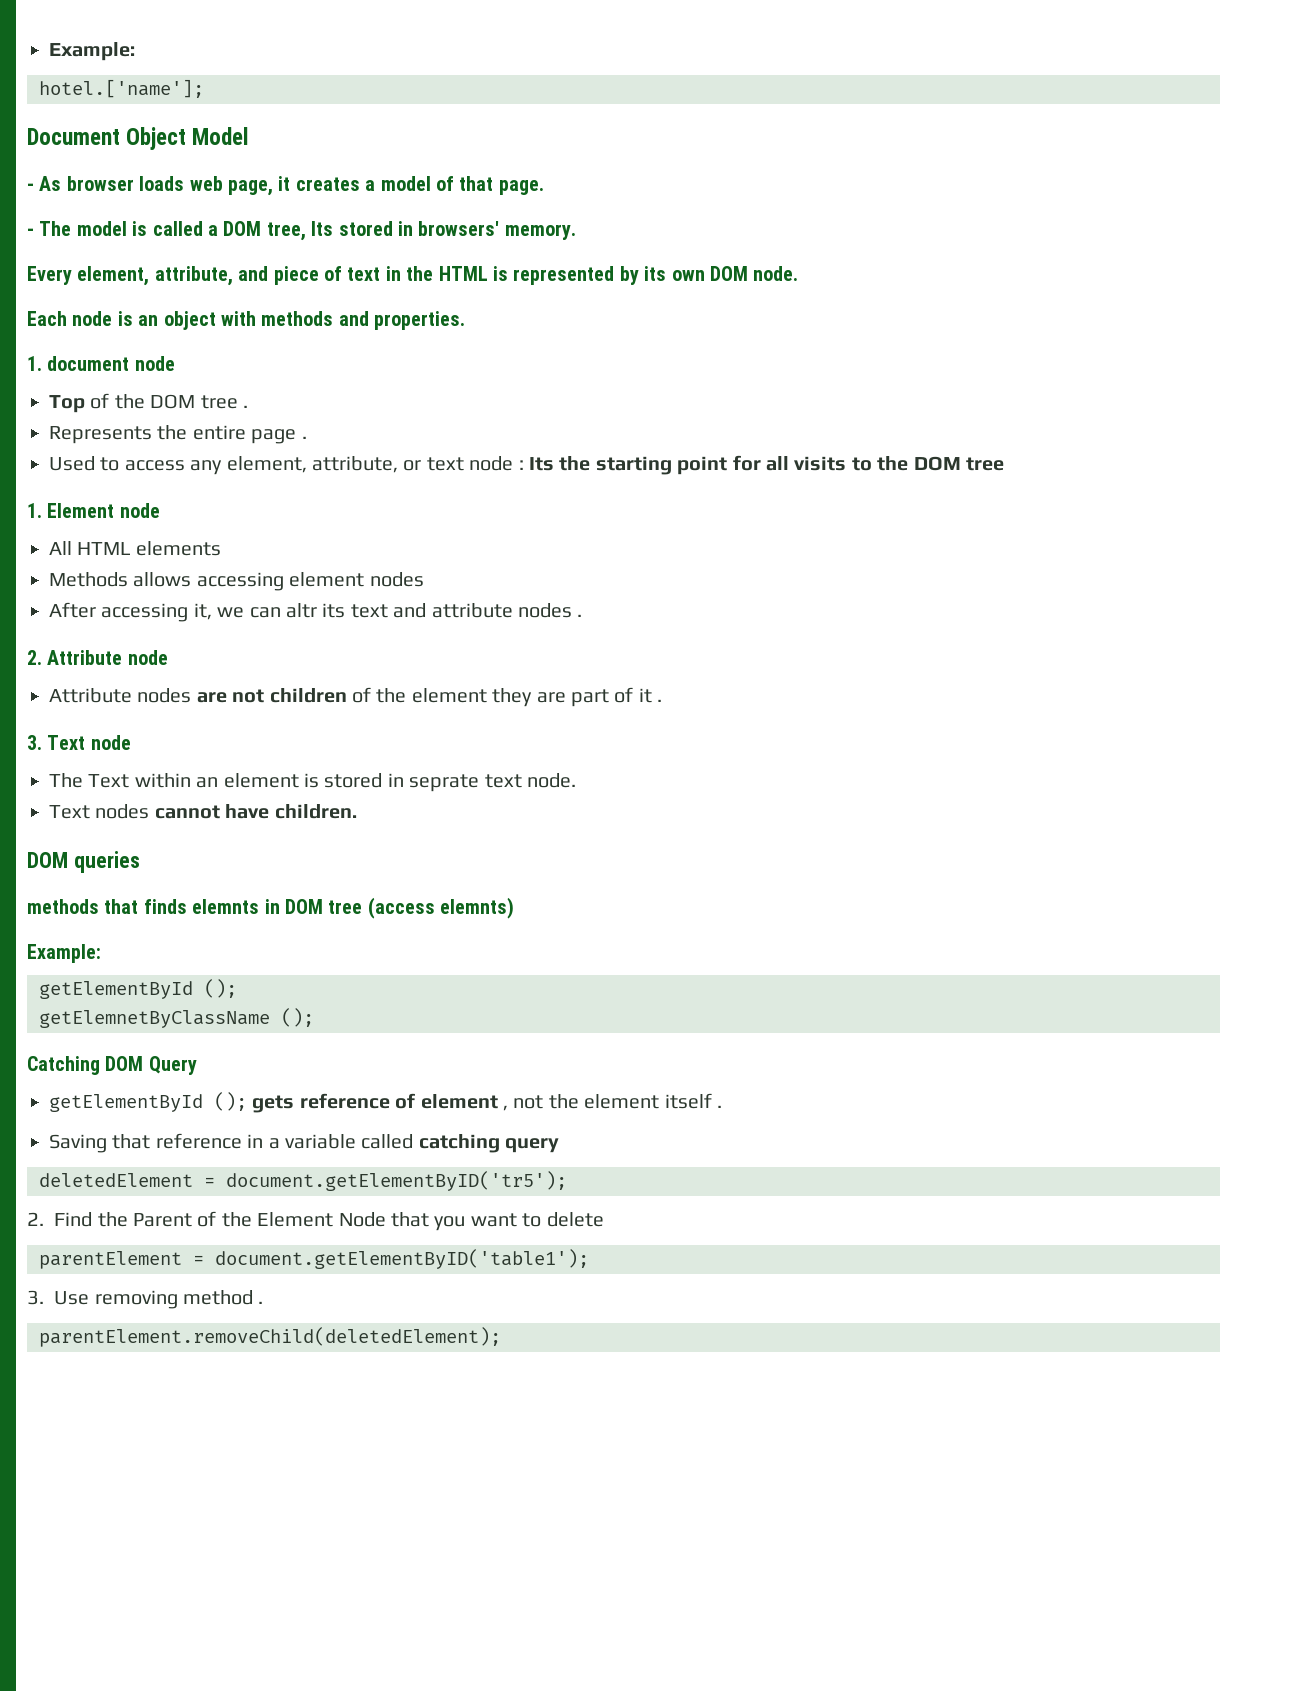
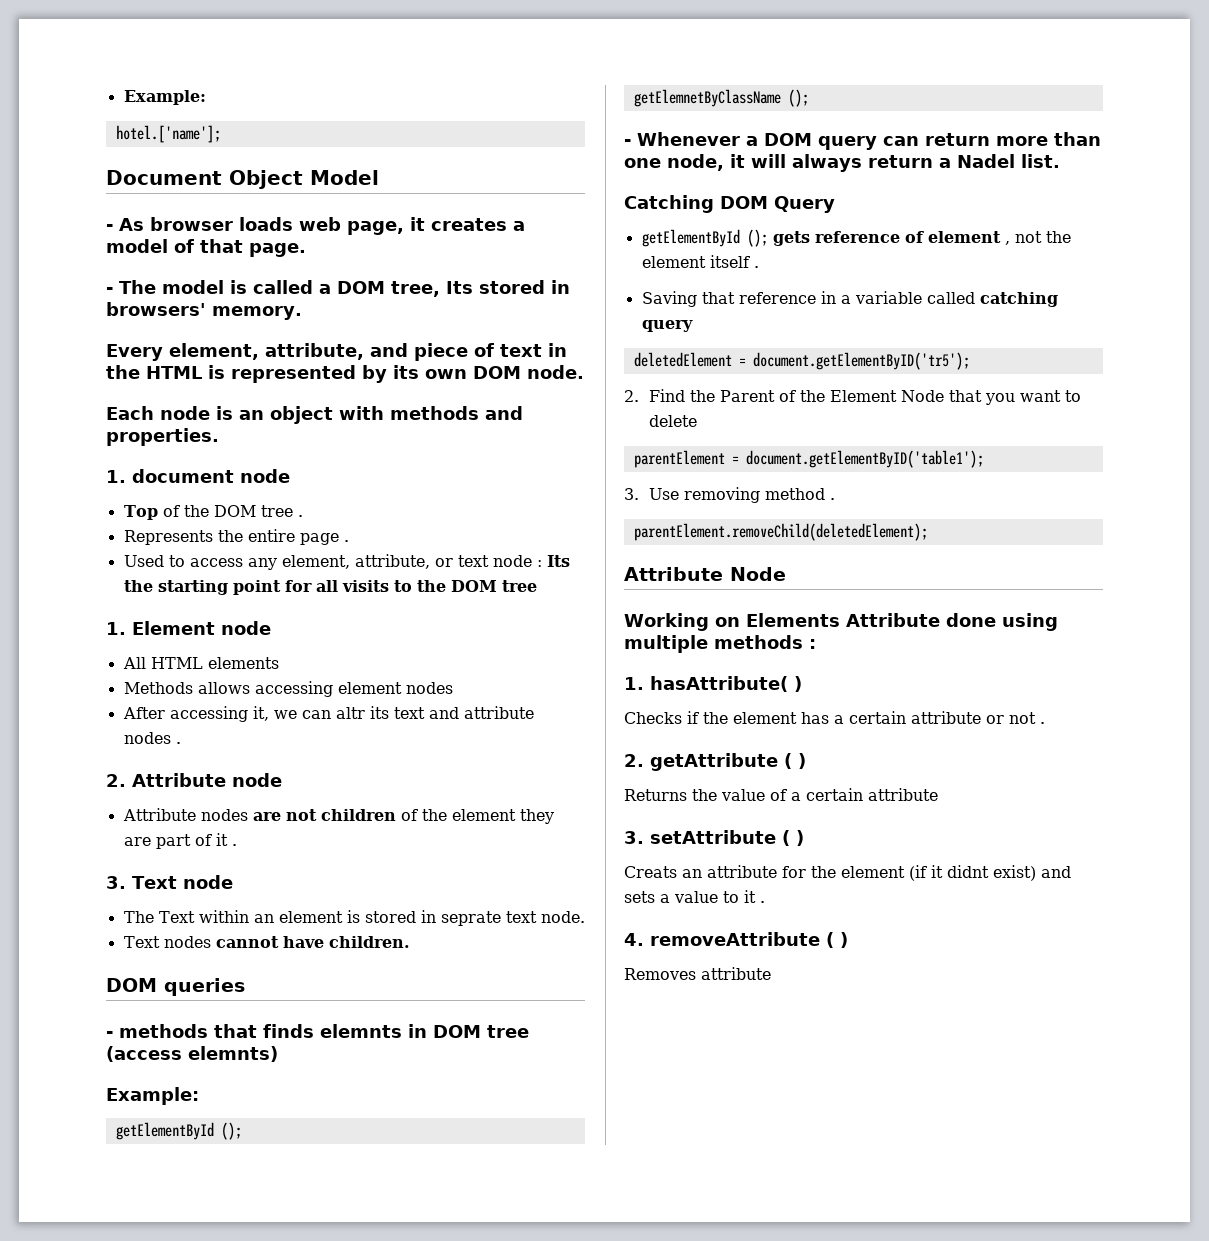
- methods that finds elemnts in DOM tree (access elemnts)
+ - methods that finds elemnts in DOM tree (access elemnts)
+ - Whenever a DOM query can return more than one node, it will always return a Nadel list.
+ Attribute Node
+ Working on Elements Attribute done using multiple methods :
+ 1. hasAttribute( )
+ Checks if the element has a certain attribute or not .
+ 2. getAttribute ( )
+ Returns the value of a certain attribute
+ 3. setAttribute ( )
+ Creats an attribute for the element (if it didnt exist) and sets a value to it .
+ 4. removeAttribute ( )
+ Removes attribute

